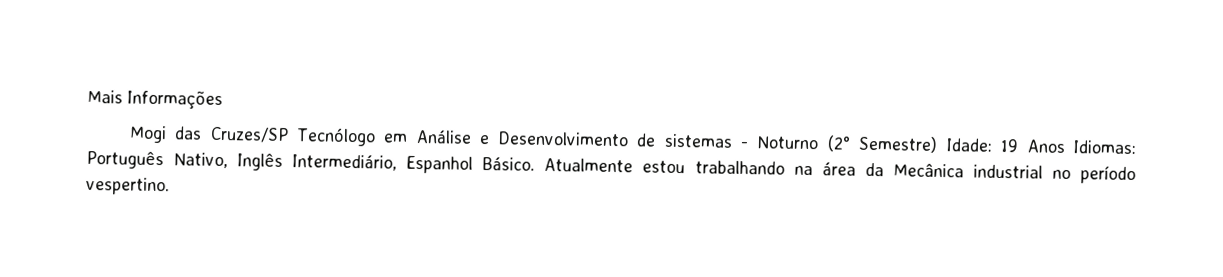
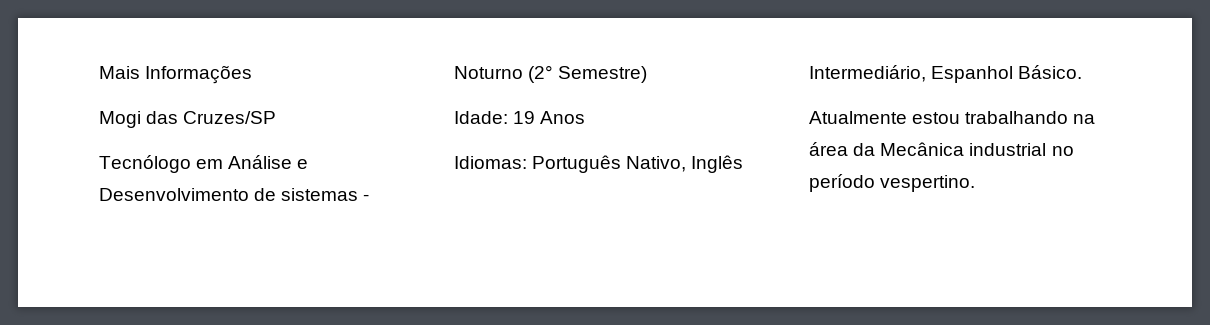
- Mogi das Cruzes/SP Tecnólogo em Análise e Desenvolvimento de sistemas - Noturno (2° Semestre) Idade: 19 Anos Idiomas: Português Nativo, Inglês Intermediário, Espanhol Básico. Atualmente estou trabalhando na área da Mecânica industrial no período vespertino.
+ Mogi das Cruzes/SP
+ Tecnólogo em Análise e Desenvolvimento de sistemas - Noturno (2° Semestre)
+ Idade: 19 Anos
+ Idiomas: Português Nativo, Inglês Intermediário, Espanhol Básico.
+ Atualmente estou trabalhando na área da Mecânica industrial no período vespertino.

